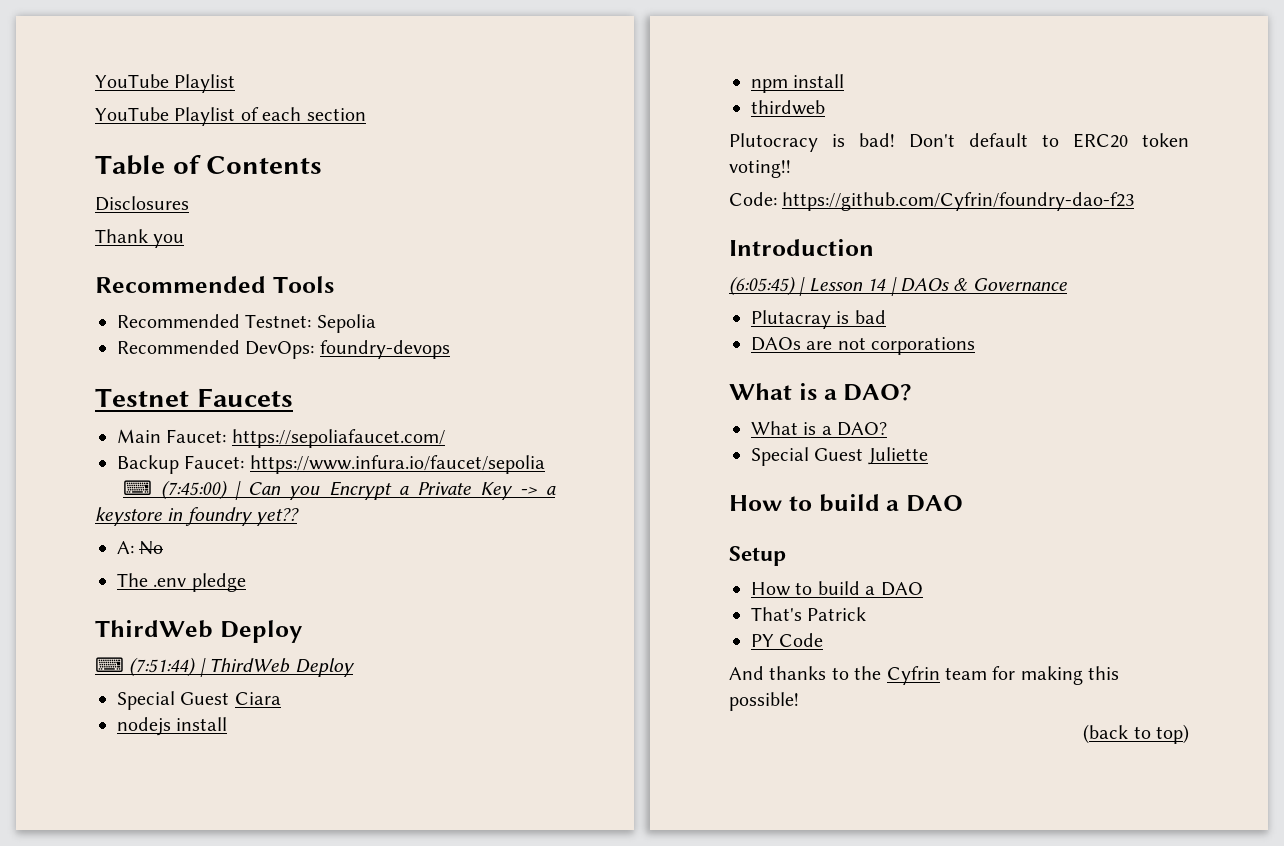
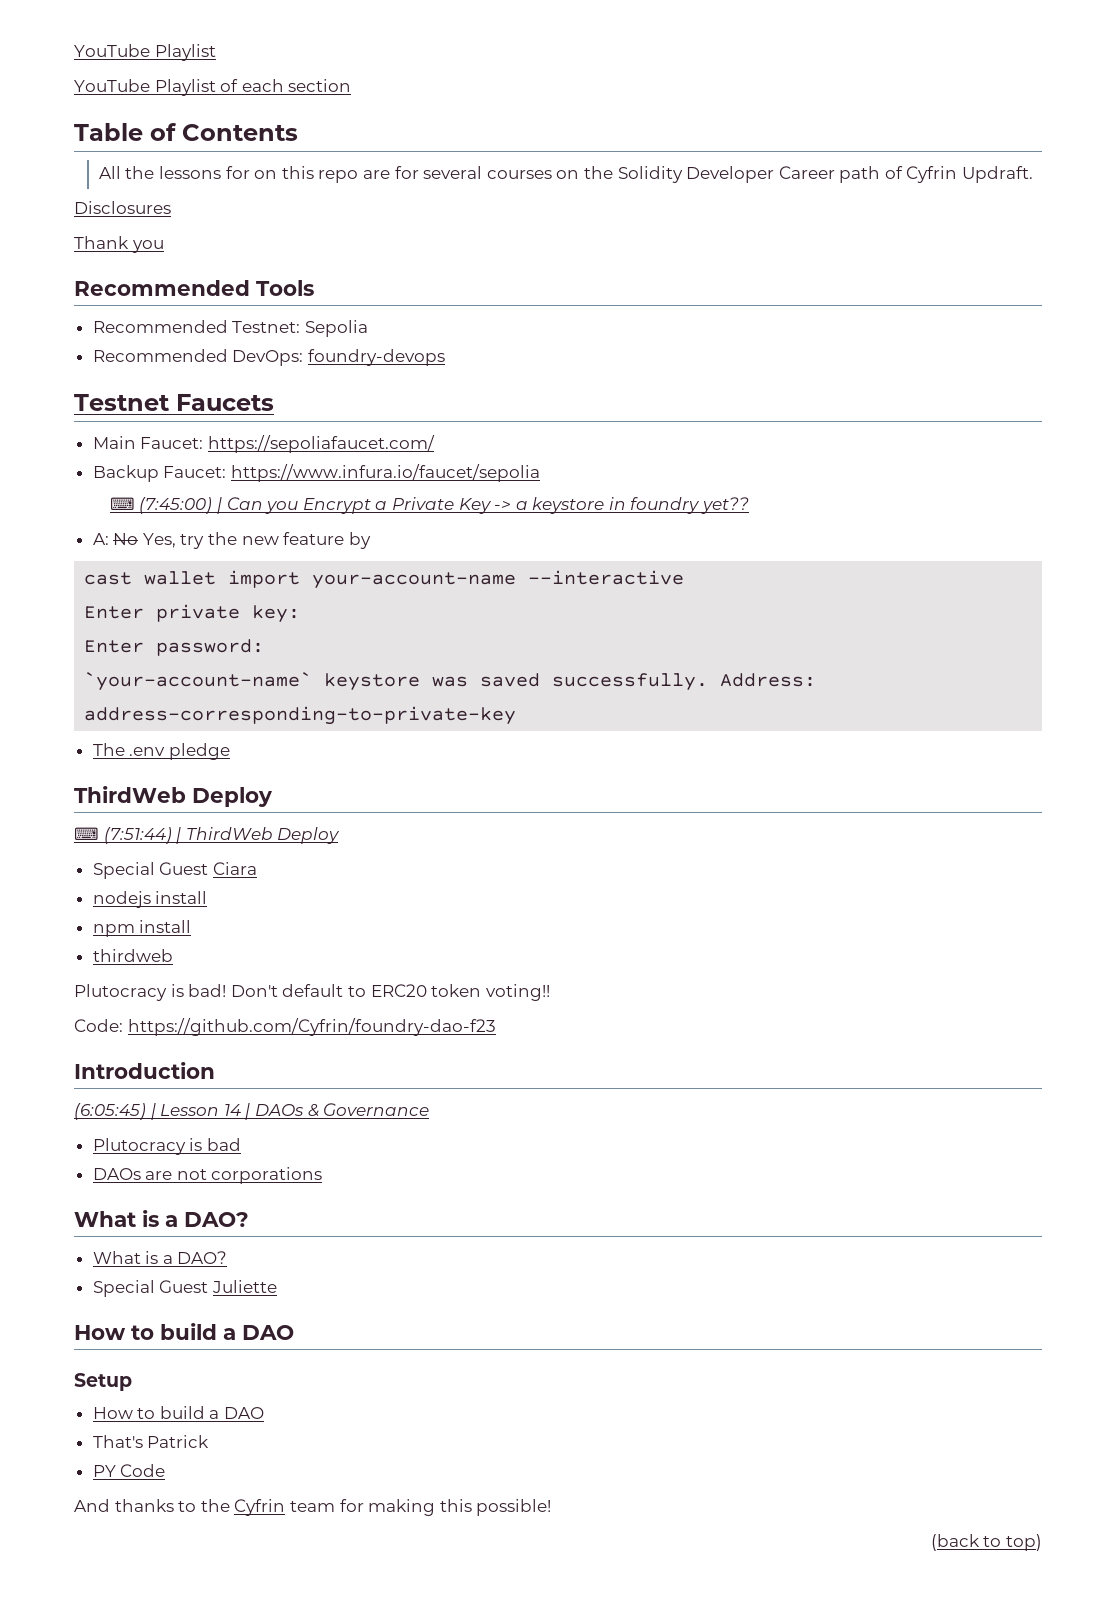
+ All the lessons for on this repo are for several courses on the Solidity Developer Career path of Cyfrin Updraft.
- A: No
+ A: No Yes, try the new feature by
+ cast wallet import your-account-name --interactive
+ Enter private key:
+ Enter password:
+ `your-account-name` keystore was saved successfully. Address: address-corresponding-to-private-key
- Plutacray is bad
+ Plutocracy is bad

